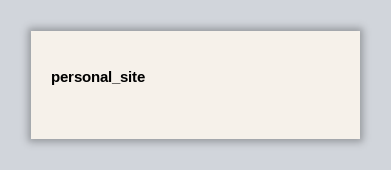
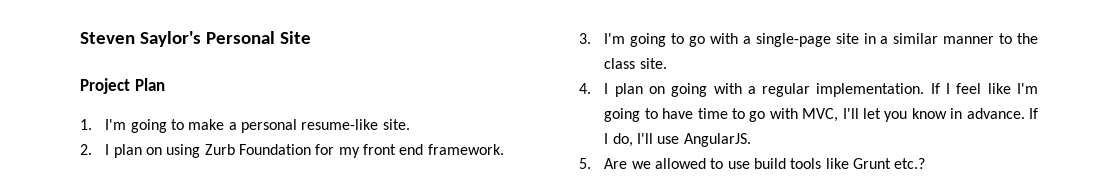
- personal_site
+ Steven Saylor's Personal Site
+ Project Plan
+ 1. I'm going to make a personal resume-like site.
+ 2. I plan on using Zurb Foundation for my front end framework.
+ 3. I'm going to go with a single-page site in a similar manner to the class site.
+ 4. I plan on going with a regular implementation. If I feel like I'm going to have time to go with MVC, I'll let you know in advance. If I do, I'll use AngularJS.
+ 5. Are we allowed to use build tools like Grunt etc.?

